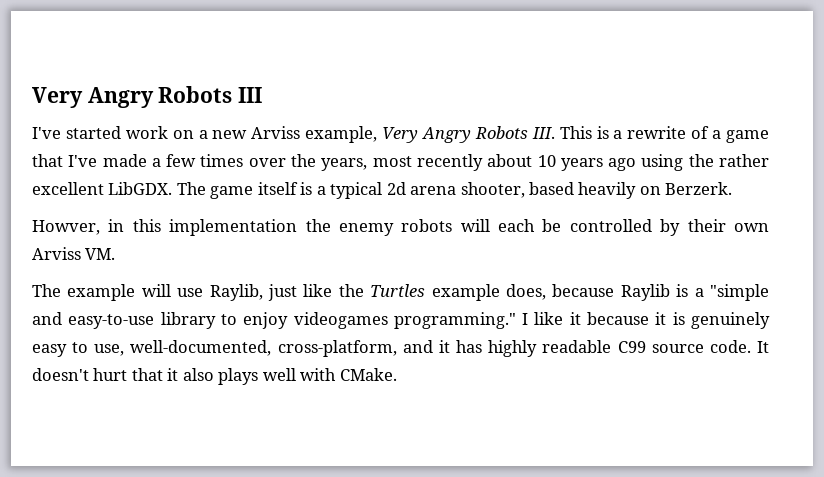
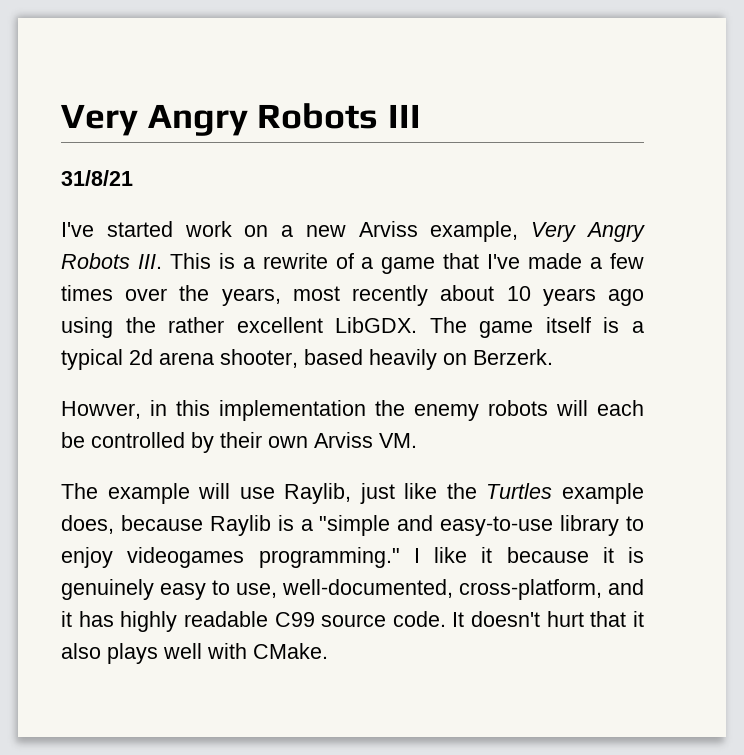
+ 31/8/21

